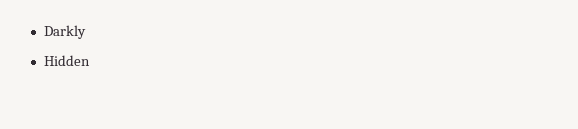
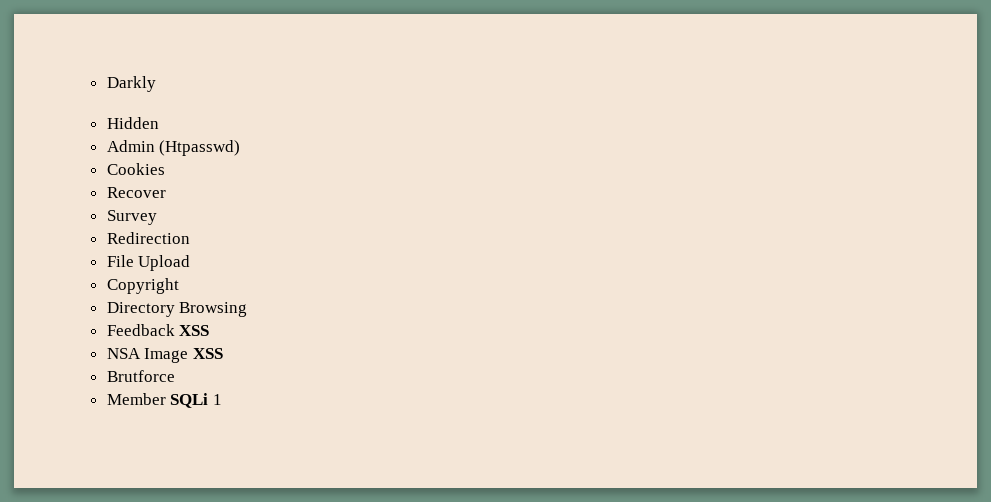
+ Admin (Htpasswd)
+ Cookies
+ Recover
+ Survey
+ Redirection
+ File Upload
+ Copyright
+ Directory Browsing
+ Feedback XSS
+ NSA Image XSS
+ Brutforce
+ Member SQLi 1

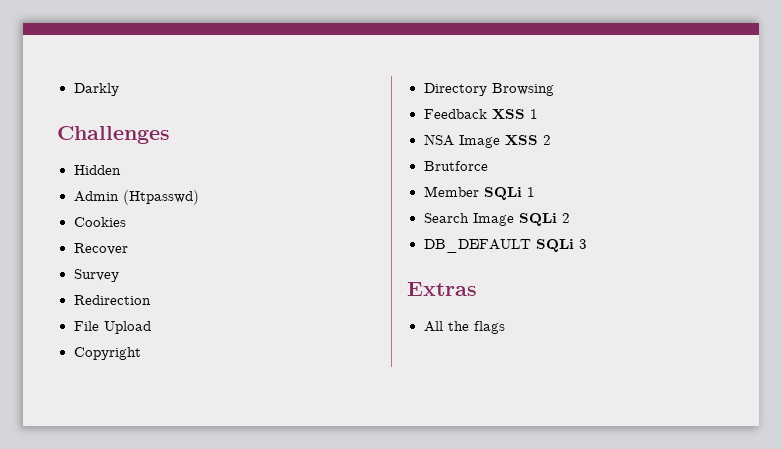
+ Challenges
- Feedback XSS
+ Feedback XSS 1
- NSA Image XSS
+ NSA Image XSS 2
+ Search Image SQLi 2
+ DB_DEFAULT SQLi 3
+ Extras
+ All the flags

